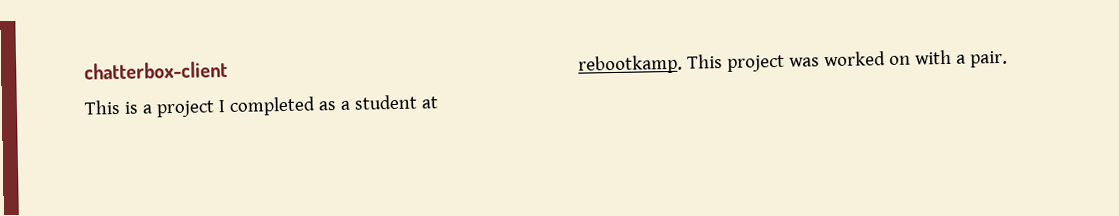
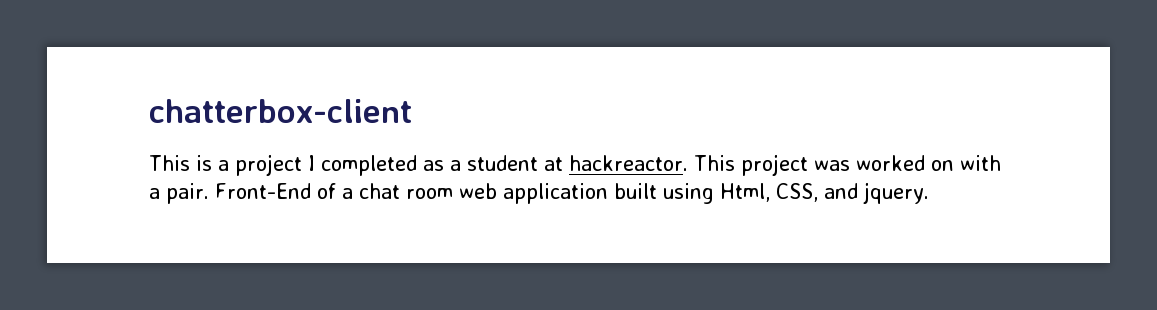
- This is a project I completed as a student at rebootkamp.
+ This is a project I completed as a student at hackreactor.
+ Front-End of a chat room web application built using Html, CSS, and jquery.

